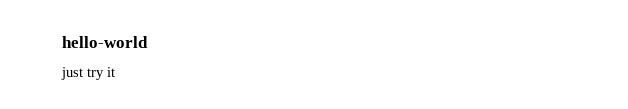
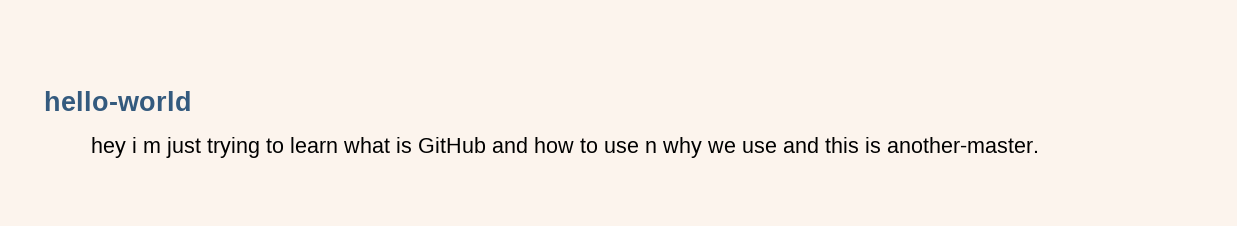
- just try it
+ hey i m just trying to learn what is GitHub and how to use n why we use and this is another-master.

